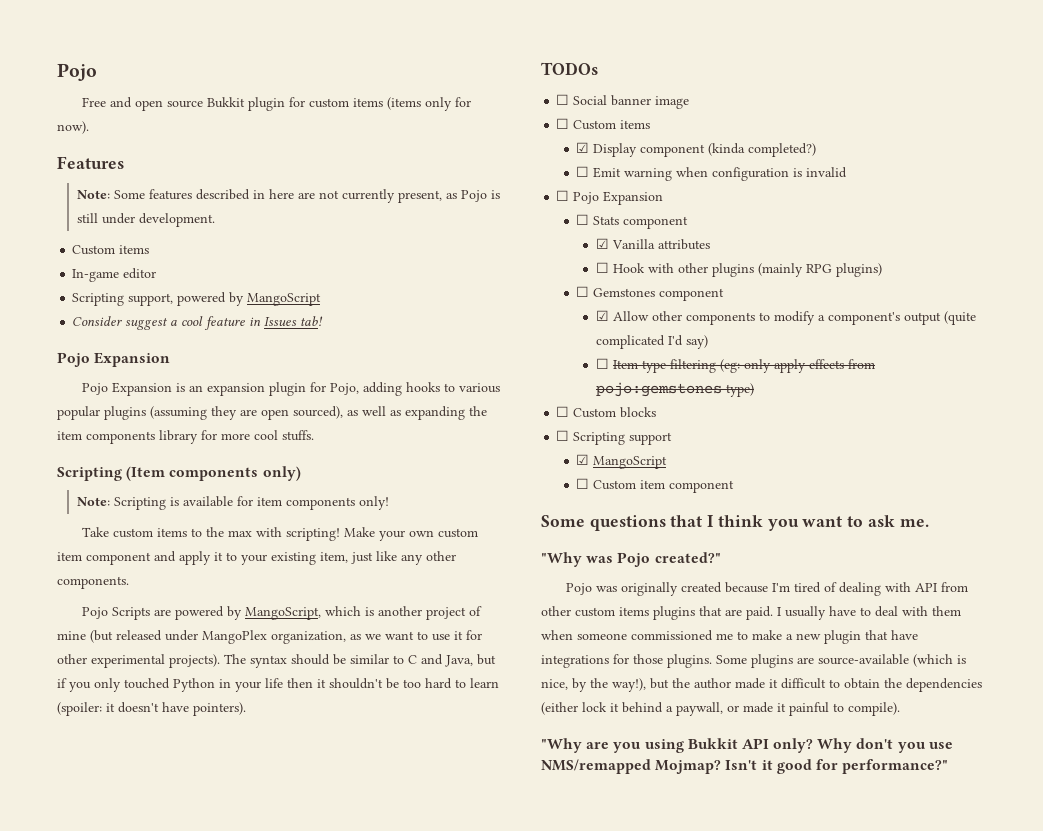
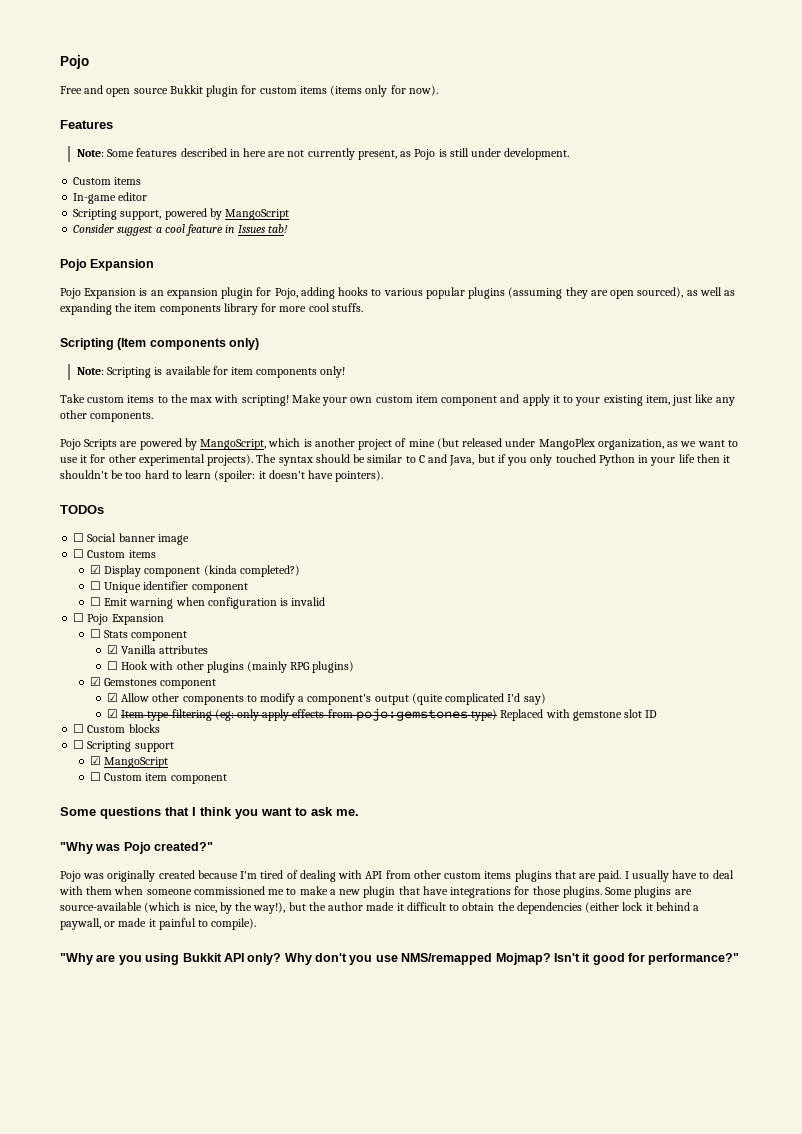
+ ☐ Unique identifier component
- ☐ Gemstones component
+ ☑ Gemstones component
- ☐ Item type filtering (eg: only apply effects from pojo:gemstones type)
+ ☑ Item type filtering (eg: only apply effects from pojo:gemstones type) Replaced with gemstone slot ID

